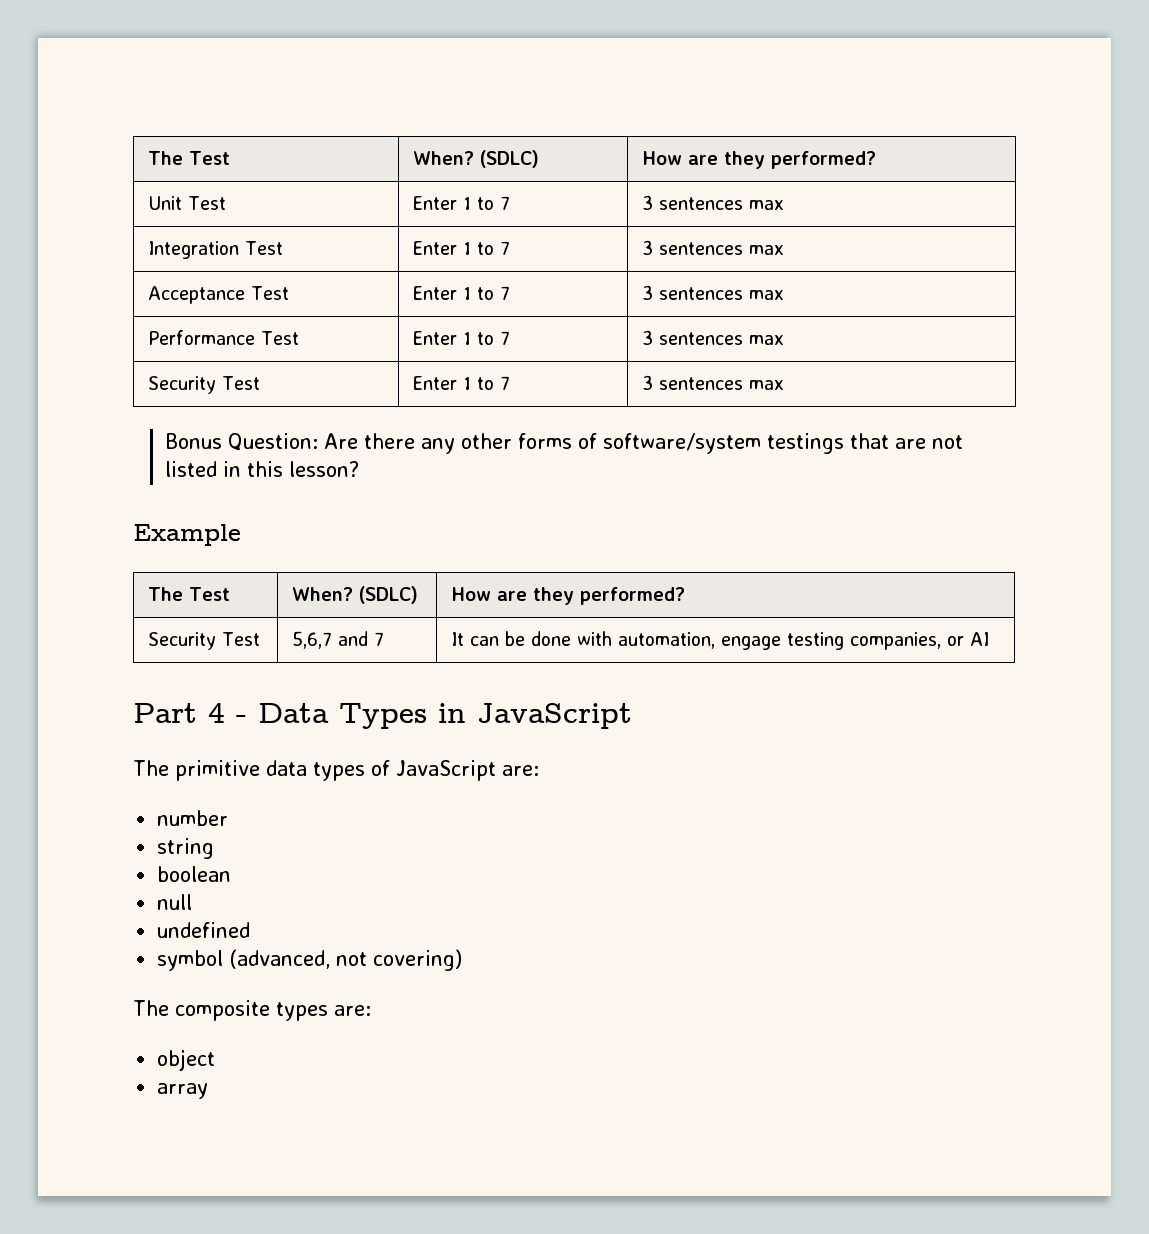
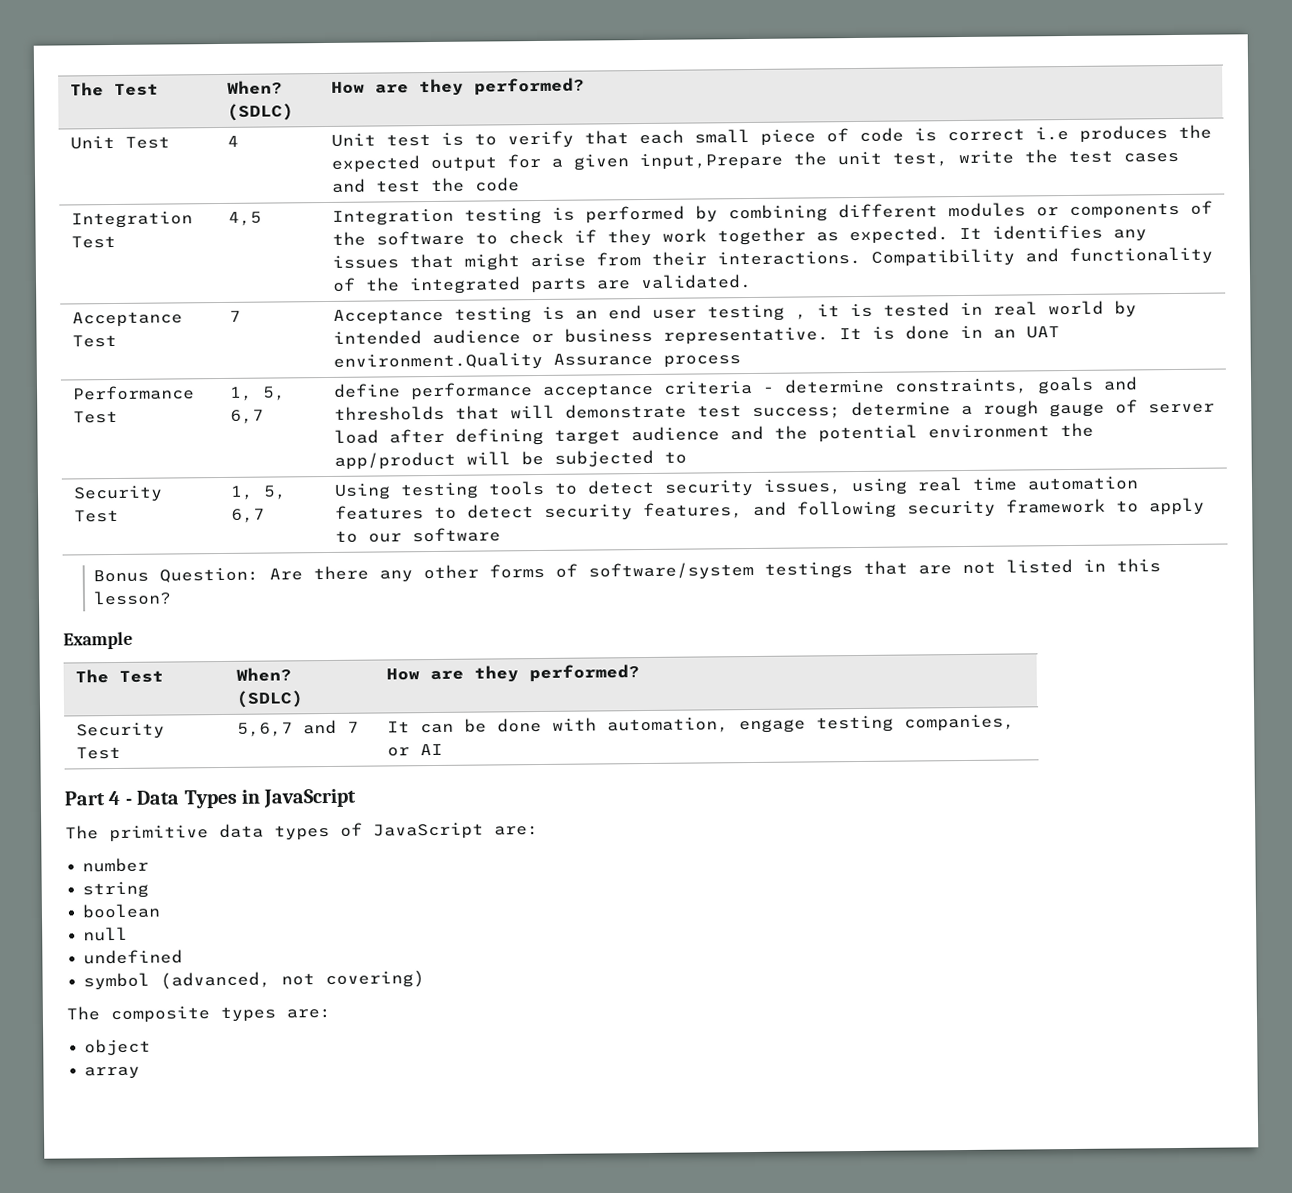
- Unit Test | Enter 1 to 7 | 3 sentences max
- Integration Test | Enter 1 to 7 | 3 sentences max
- Acceptance Test | Enter 1 to 7 | 3 sentences max
- Performance Test | Enter 1 to 7 | 3 sentences max
- Security Test | Enter 1 to 7 | 3 sentences max
+ Unit Test | 4 | Unit test is to verify that each small piece of code is correct i.e produces the expected output for a given input,Prepare the unit test, write the test cases and test the code
+ Integration Test | 4,5 | Integration testing is performed by combining different modules or components of the software to check if they work together as expected. It identifies any issues that might arise from their interactions. Compatibility and functionality of the integrated parts are validated.
+ Acceptance Test | 7 | Acceptance testing is an end user testing , it is tested in real world by intended audience or business representative. It is done in an UAT environment.Quality Assurance process
+ Performance Test | 1, 5, 6,7 | define performance acceptance criteria - determine constraints, goals and thresholds that will demonstrate test success; determine a rough gauge of server load after defining target audience and the potential environment the app/product will be subjected to
+ Security Test | 1, 5, 6,7 | Using testing tools to detect security issues, using real time automation features to detect security features, and following security framework to apply to our software

